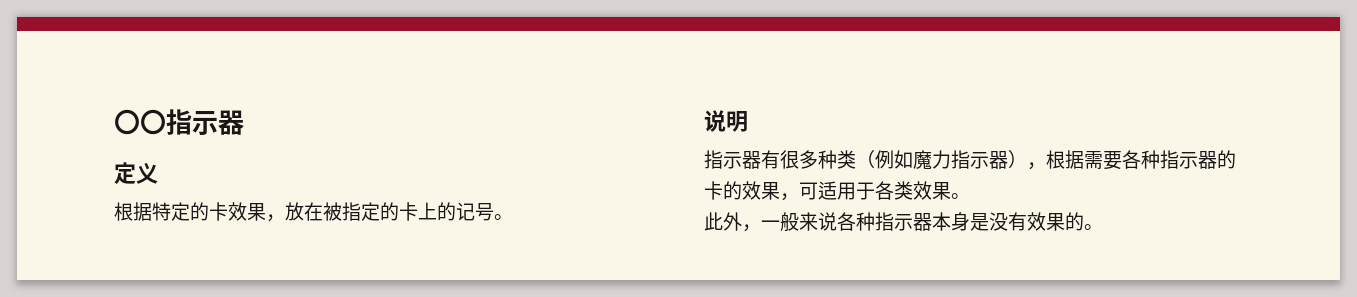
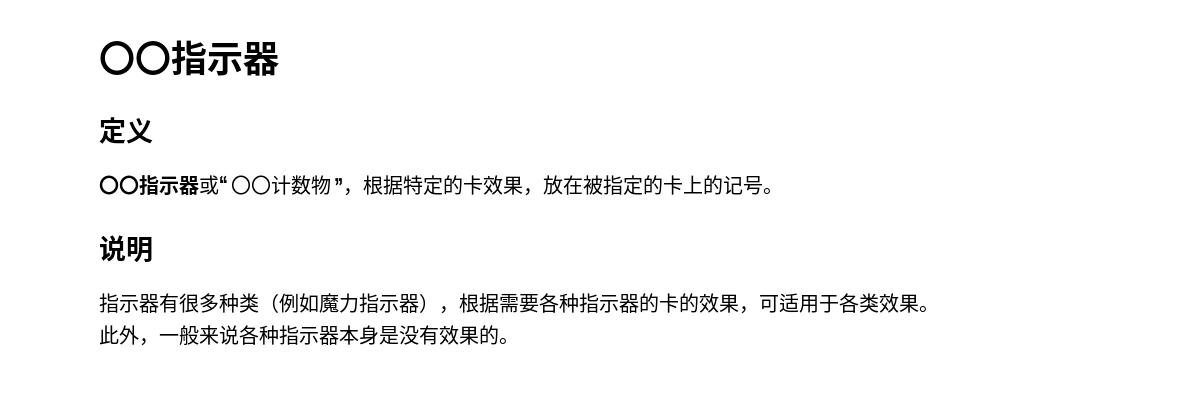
- 根据特定的卡效果，放在被指定的卡上的记号。
+ 〇〇指示器或“〇〇计数物”，根据特定的卡效果，放在被指定的卡上的记号。

